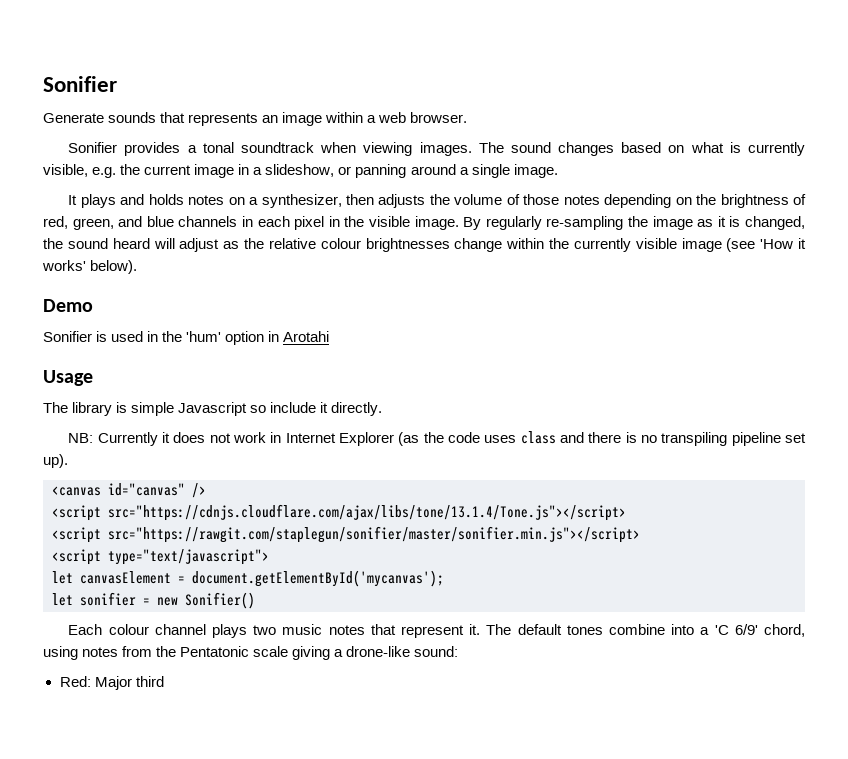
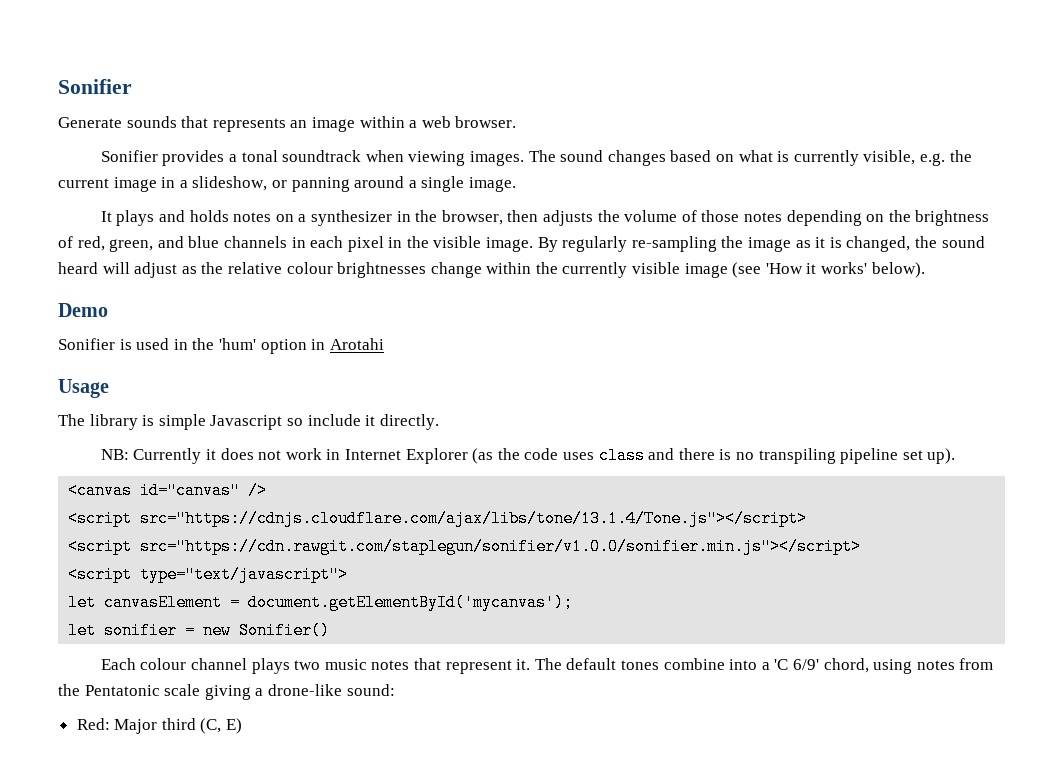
- It plays and holds notes on a synthesizer, then adjusts the volume of those notes depending on the brightness of red, green, and blue channels in each pixel in the visible image.
+ It plays and holds notes on a synthesizer in the browser, then adjusts the volume of those notes depending on the brightness of red, green, and blue channels in each pixel in the visible image.
- <script src="https://rawgit.com/staplegun/sonifier/master/sonifier.min.js"></script>
+ <script src="https://cdn.rawgit.com/staplegun/sonifier/v1.0.0/sonifier.min.js"></script>
- Red: Major third
+ Red: Major third (C, E)

